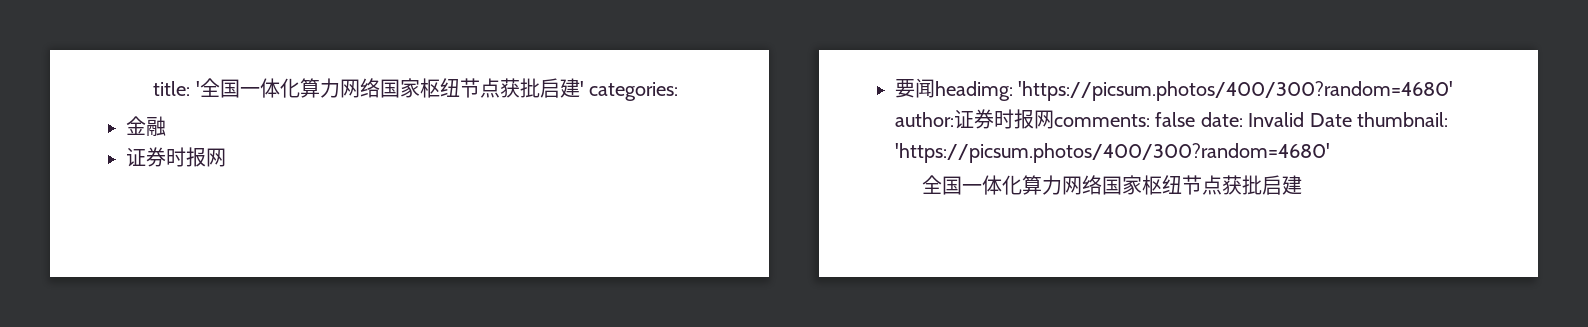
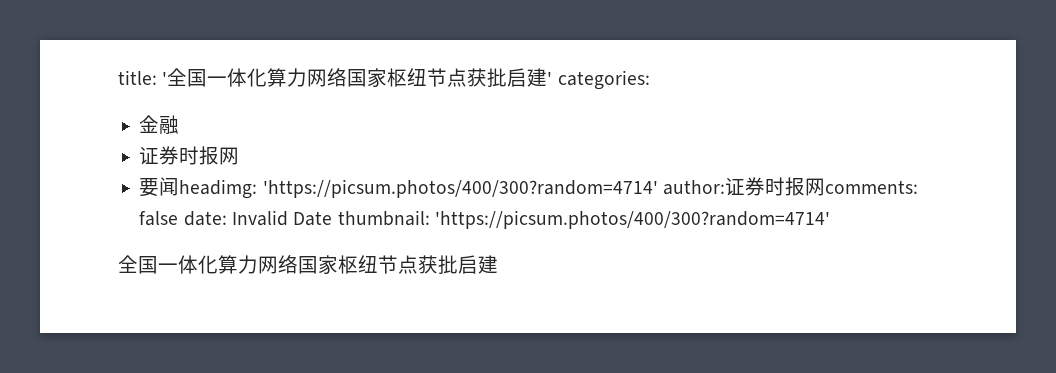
- 要闻headimg: 'https://picsum.photos/400/300?random=4680' author:证券时报网comments: false date: Invalid Date thumbnail: 'https://picsum.photos/400/300?random=4680'
+ 要闻headimg: 'https://picsum.photos/400/300?random=4714' author:证券时报网comments: false date: Invalid Date thumbnail: 'https://picsum.photos/400/300?random=4714'

